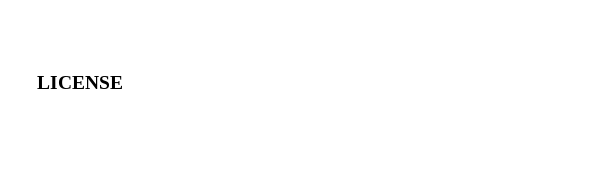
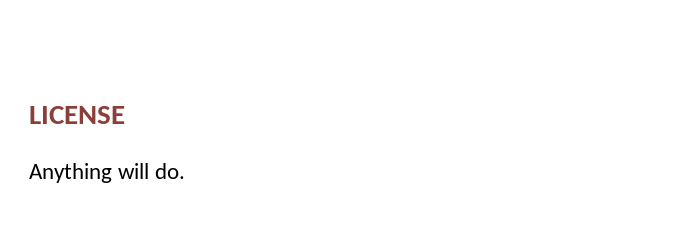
+ Anything will do.

